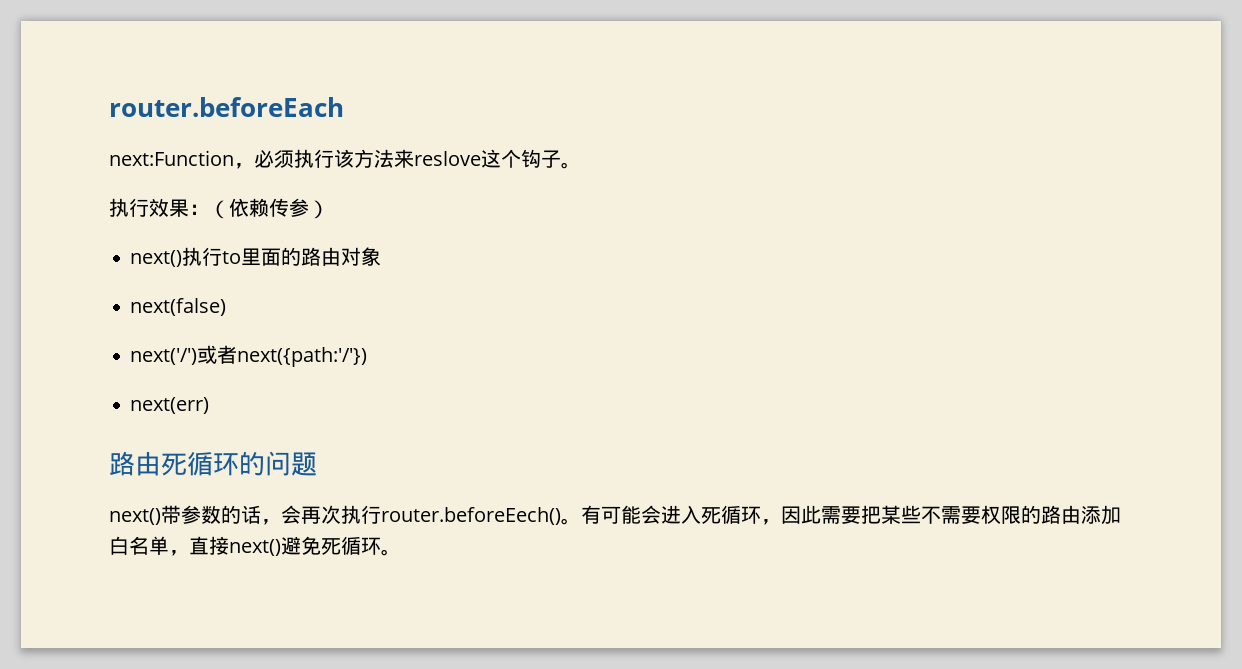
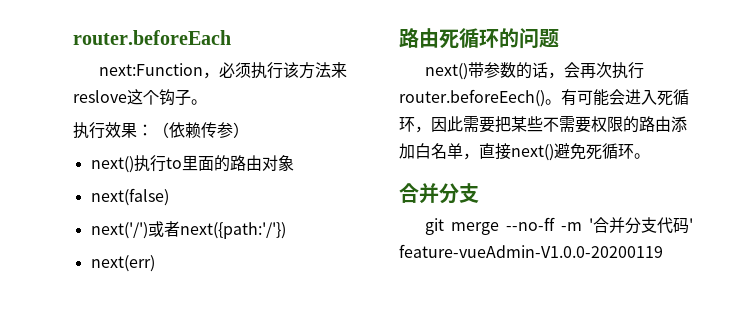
  有可能会进入死循环，因此需要把某些不需要权限的路由添加白名单，直接next()避免死循环。
+ 合并分支
+ git merge --no-ff -m '合并分支代码' feature-vueAdmin-V1.0.0-20200119

